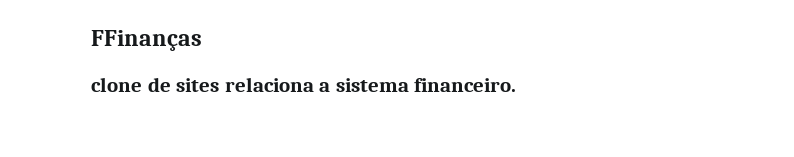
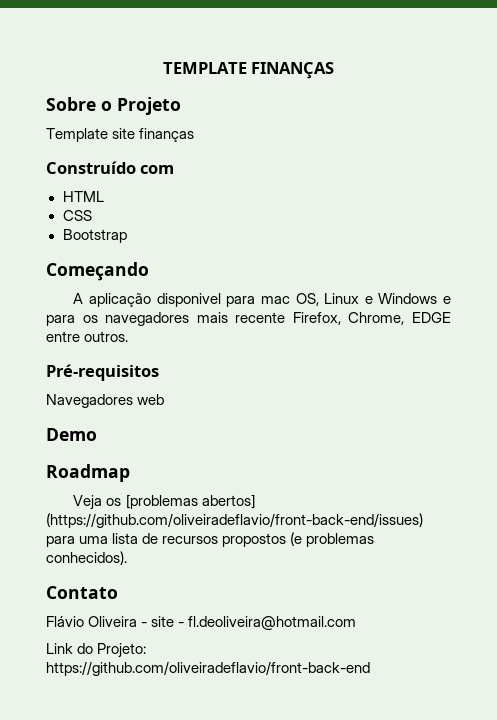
- FFinanças
- clone de sites relaciona a sistema financeiro.
+ TEMPLATE FINANÇAS
+ Sobre o Projeto
+ Template site finanças
+ Construído com
+ HTML
+ CSS
+ Bootstrap
+ Começando
+ A aplicação disponivel para mac OS, Linux e Windows e para os navegadores mais recente Firefox, Chrome, EDGE entre outros.
+ Pré-requisitos
+ Navegadores web
+ Demo
+ Roadmap
+ Veja os [problemas abertos] (https://github.com/oliveiradeflavio/front-back-end/issues) para uma lista de recursos propostos (e problemas conhecidos).
+ Contato
+ Flávio Oliveira - site - fl.deoliveira@hotmail.com
+ Link do Projeto: https://github.com/oliveiradeflavio/front-back-end

